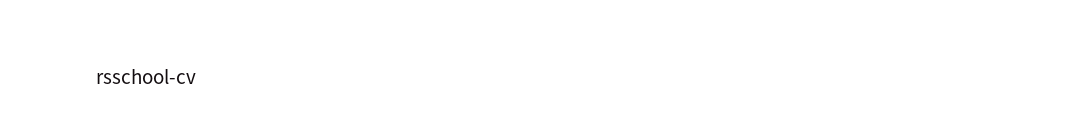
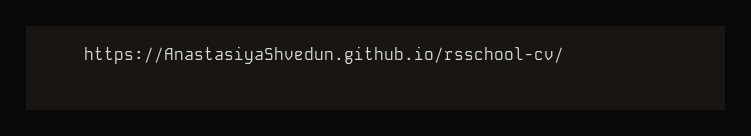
- rsschool-cv
+ https://AnastasiyaShvedun.github.io/rsschool-cv/

